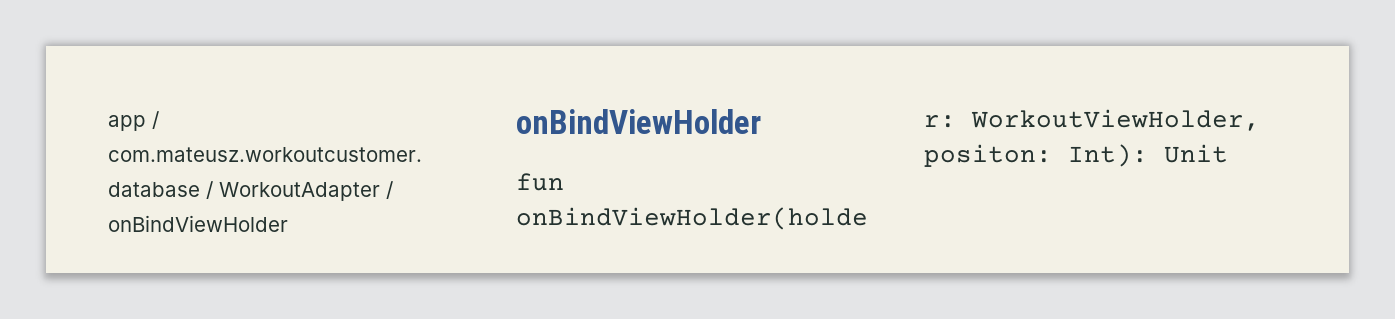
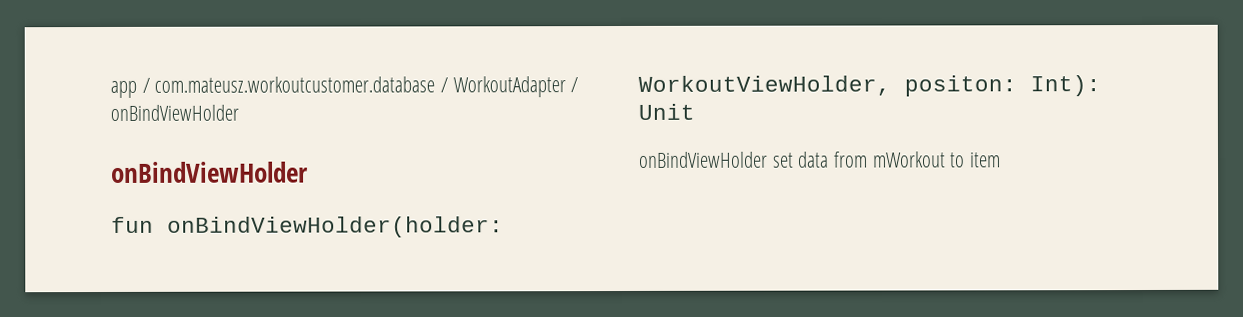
+ onBindViewHolder set data from mWorkout to item

